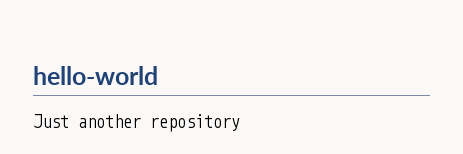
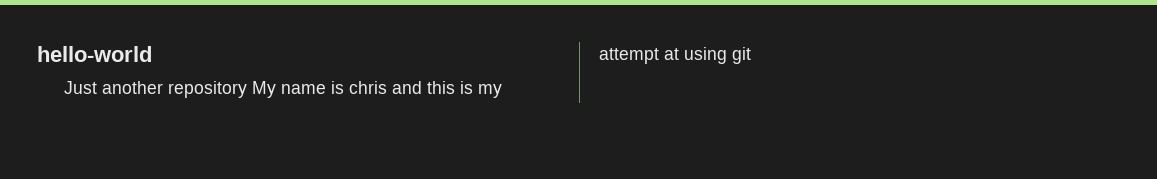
- Just another repository
+ Just another repository My name is chris and this is my attempt at using git

